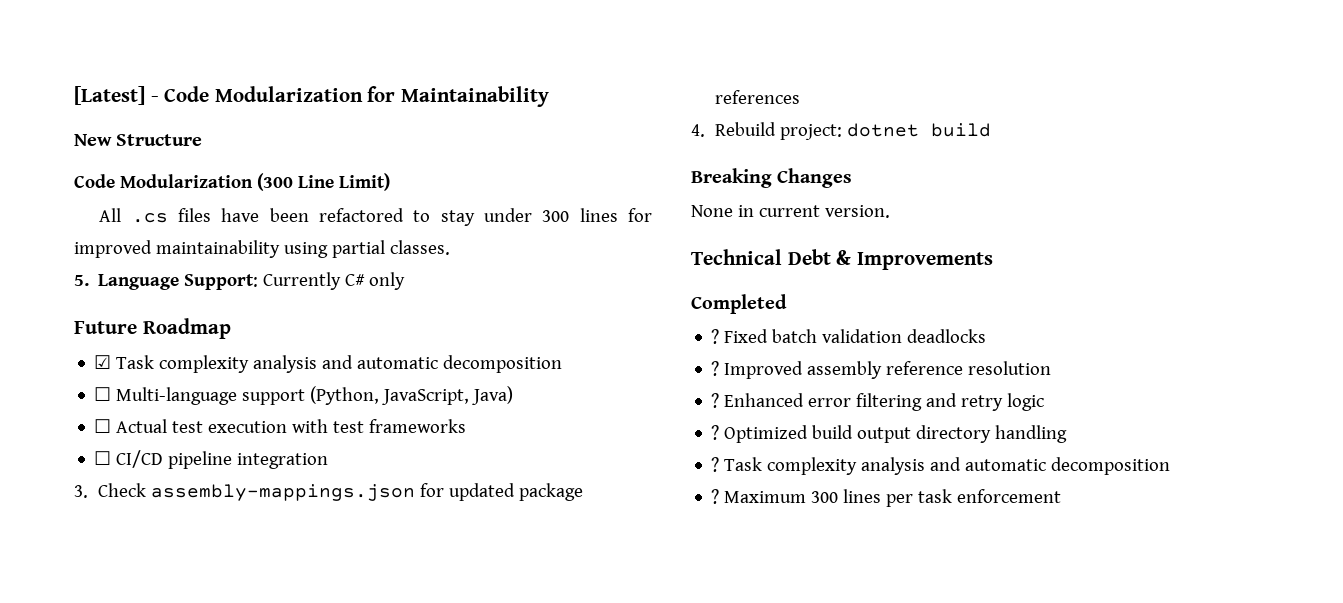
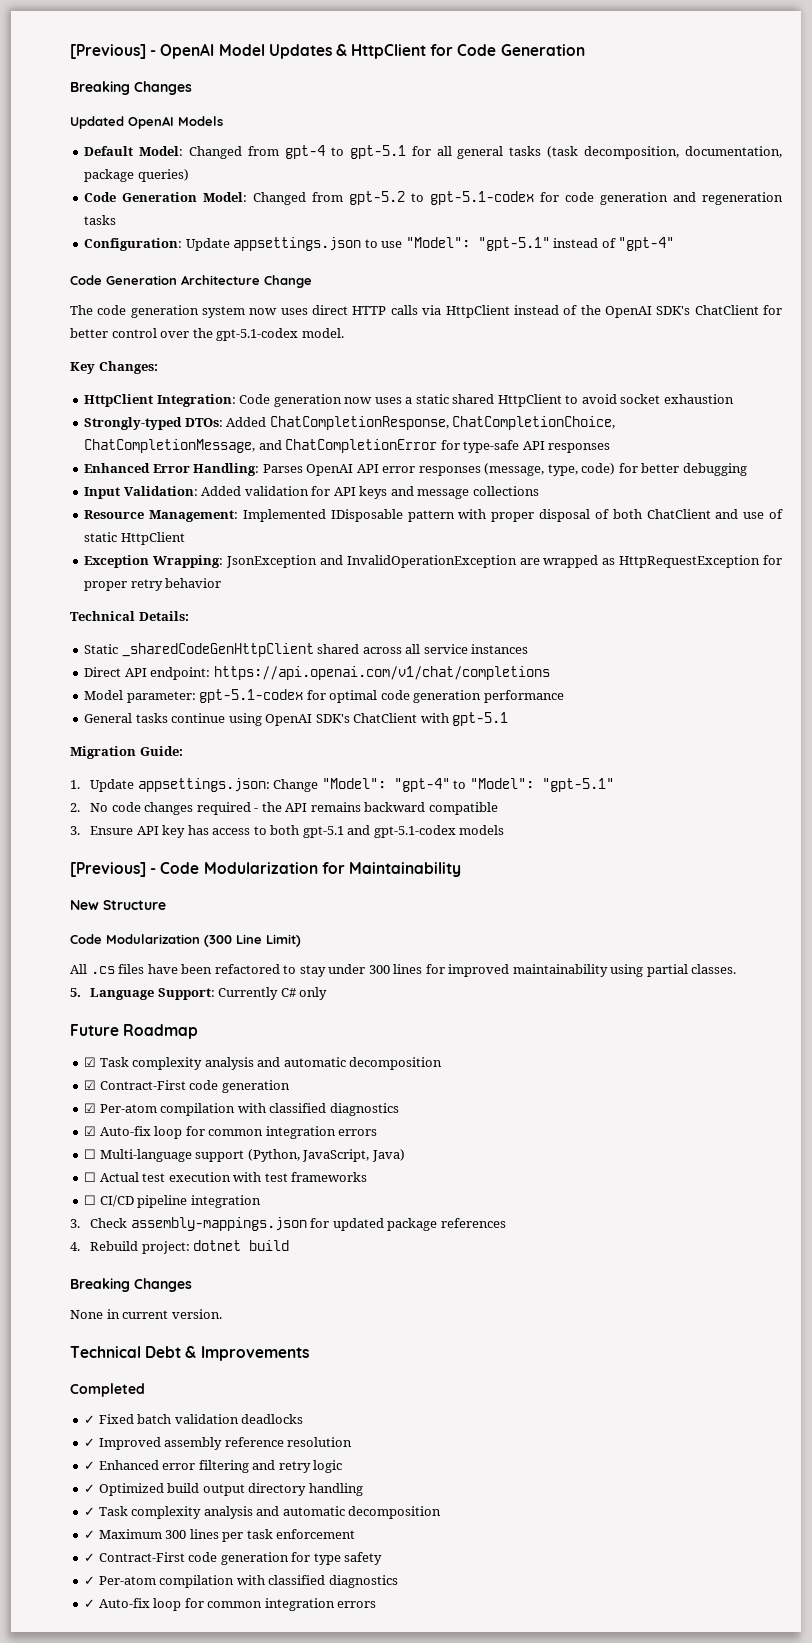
- [Latest] - Code Modularization for Maintainability
+ [Previous] - OpenAI Model Updates & HttpClient for Code Generation
+ Breaking Changes
+ Updated OpenAI Models
+ Default Model: Changed from gpt-4 to gpt-5.1 for all general tasks (task decomposition, documentation, package queries)
+ Code Generation Model: Changed from gpt-5.2 to gpt-5.1-codex for code generation and regeneration tasks
+ Configuration: Update appsettings.json to use "Model": "gpt-5.1" instead of "gpt-4"
+ Code Generation Architecture Change
+ The code generation system now uses direct HTTP calls via HttpClient instead of the OpenAI SDK's ChatClient for better control over the gpt-5.1-codex model.
+ Key Changes:
+ HttpClient Integration: Code generation now uses a static shared HttpClient to avoid socket exhaustion
+ Strongly-typed DTOs: Added ChatCompletionResponse, ChatCompletionChoice, ChatCompletionMessage, and ChatCompletionError for type-safe API responses
+ Enhanced Error Handling: Parses OpenAI API error responses (message, type, code) for better debugging
+ Input Validation: Added validation for API keys and message collections
+ Resource Management: Implemented IDisposable pattern with proper disposal of both ChatClient and use of static HttpClient
+ Exception Wrapping: JsonException and InvalidOperationException are wrapped as HttpRequestException for proper retry behavior
+ Technical Details:
+ Static _sharedCodeGenHttpClient shared across all service instances
+ Direct API endpoint: https://api.openai.com/v1/chat/completions
+ Model parameter: gpt-5.1-codex for optimal code generation performance
+ General tasks continue using OpenAI SDK's ChatClient with gpt-5.1
+ Migration Guide:
+ 1. Update appsettings.json: Change "Model": "gpt-4" to "Model": "gpt-5.1"
+ 2. No code changes required - the API remains backward compatible
+ 3. Ensure API key has access to both gpt-5.1 and gpt-5.1-codex models
+ [Previous] - Code Modularization for Maintainability
+ ☑ Contract-First code generation
+ ☑ Per-atom compilation with classified diagnostics
+ ☑ Auto-fix loop for common integration errors
- ? Fixed batch validation deadlocks
+ ✓ Fixed batch validation deadlocks
- ? Improved assembly reference resolution
+ ✓ Improved assembly reference resolution
- ? Enhanced error filtering and retry logic
+ ✓ Enhanced error filtering and retry logic
- ? Optimized build output directory handling
+ ✓ Optimized build output directory handling
- ? Task complexity analysis and automatic decomposition
- ? Maximum 300 lines per task enforcement
+ ✓ Task complexity analysis and automatic decomposition
+ ✓ Maximum 300 lines per task enforcement
+ ✓ Contract-First code generation for type safety
+ ✓ Per-atom compilation with classified diagnostics
+ ✓ Auto-fix loop for common integration errors

